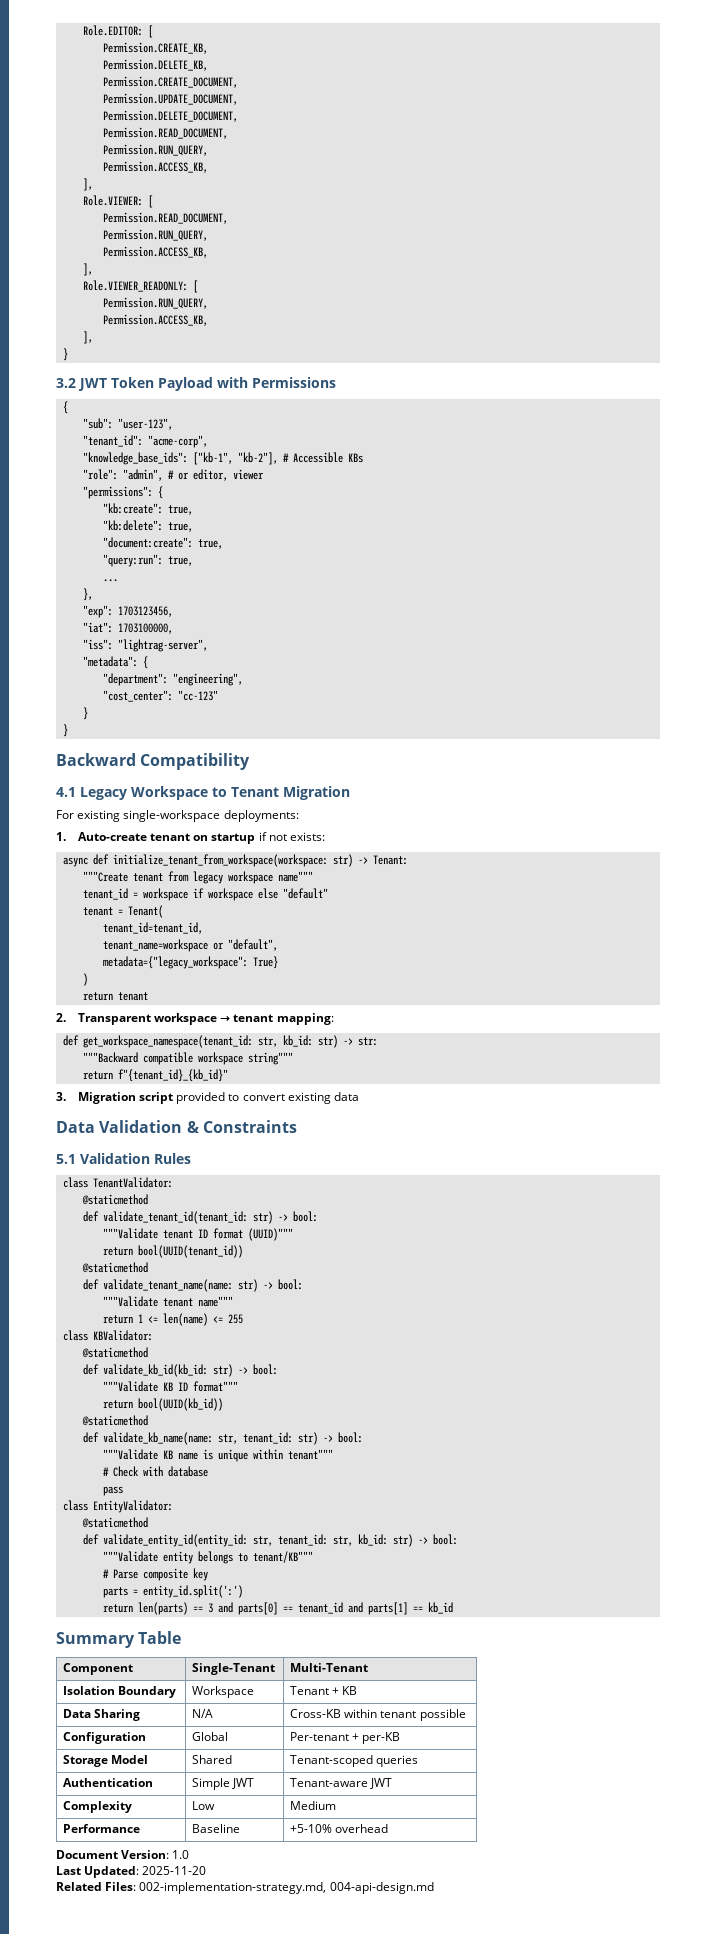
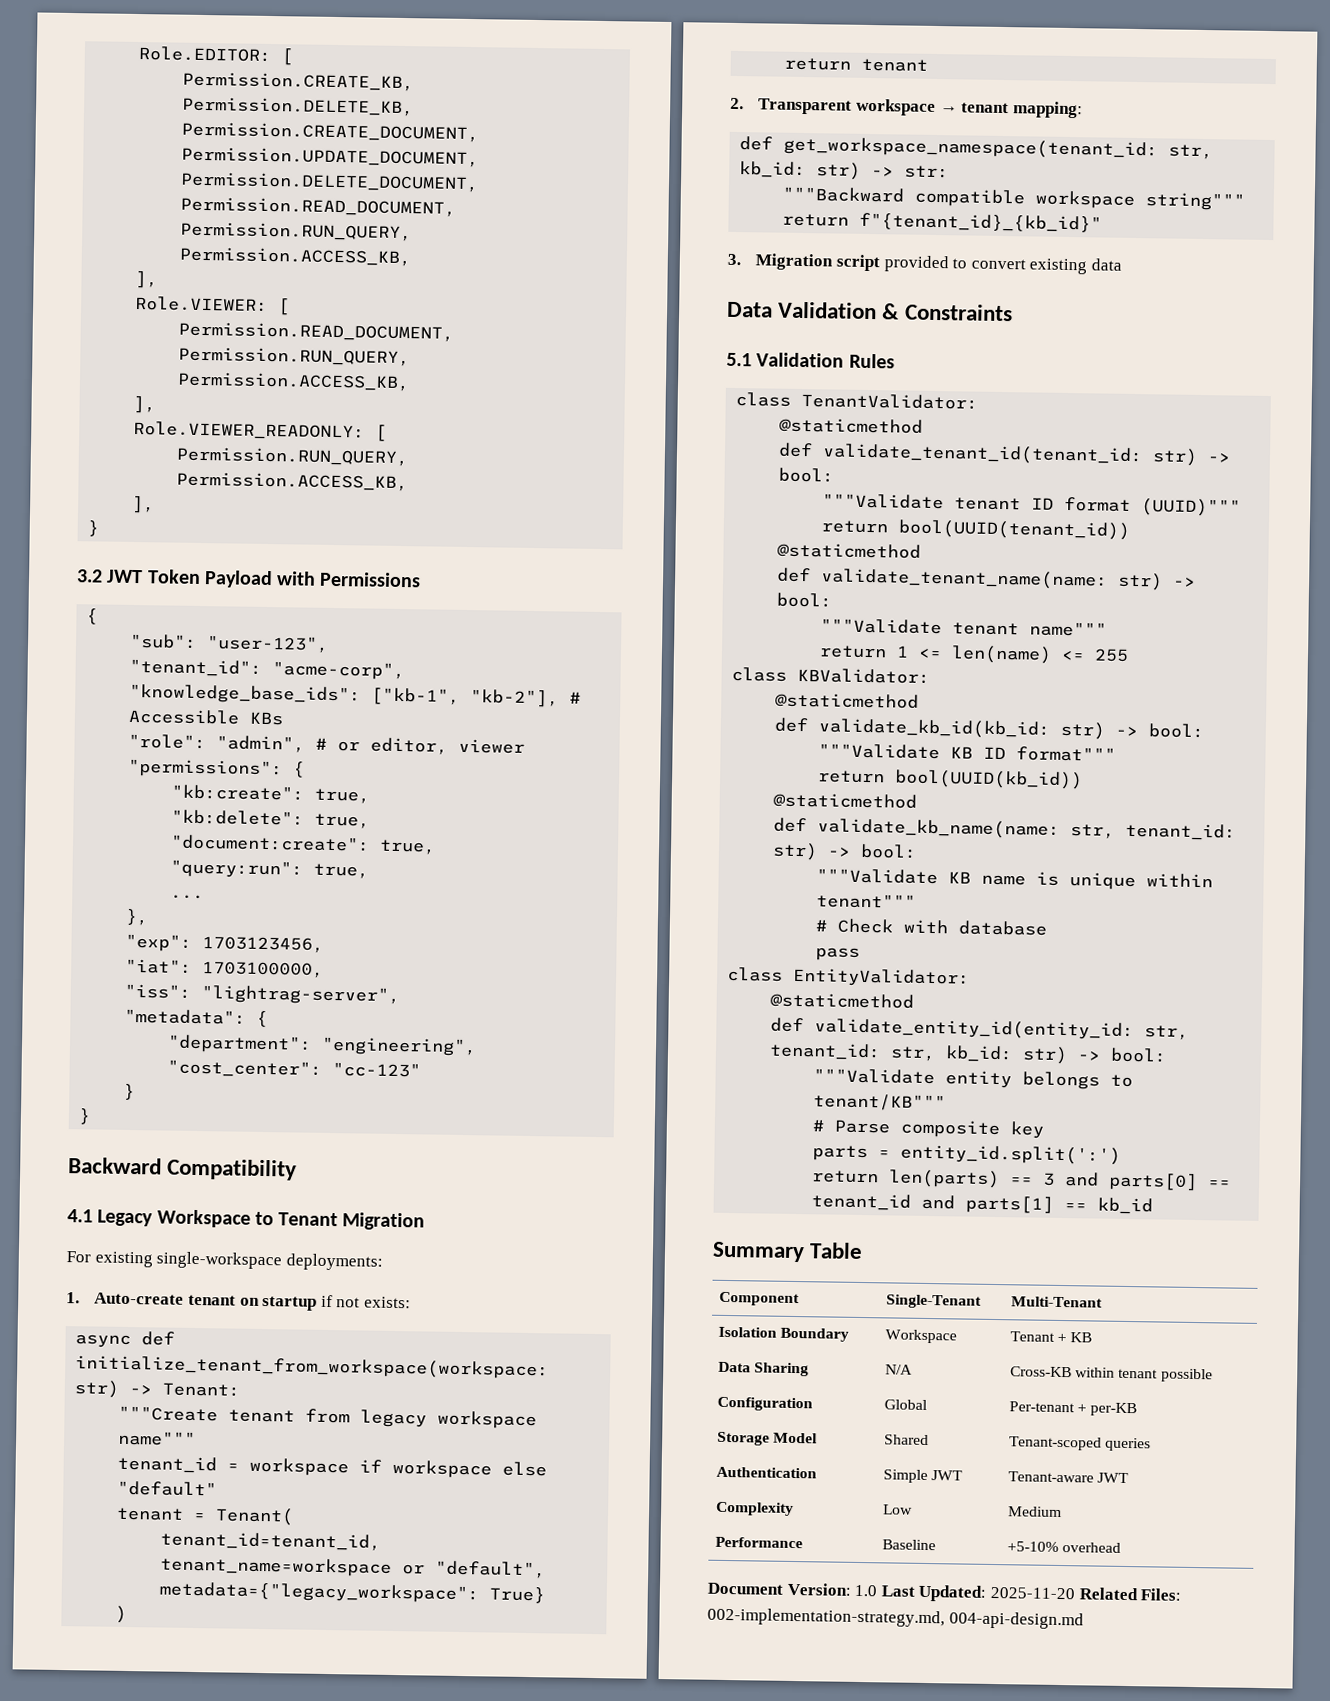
- Document Version: 1.0
- Last Updated: 2025-11-20
- Related Files: 002-implementation-strategy.md, 004-api-design.md
+ Document Version: 1.0 Last Updated: 2025-11-20 Related Files: 002-implementation-strategy.md, 004-api-design.md

